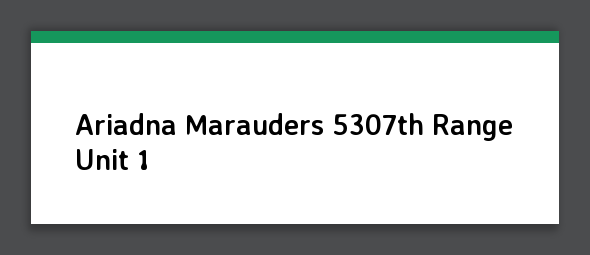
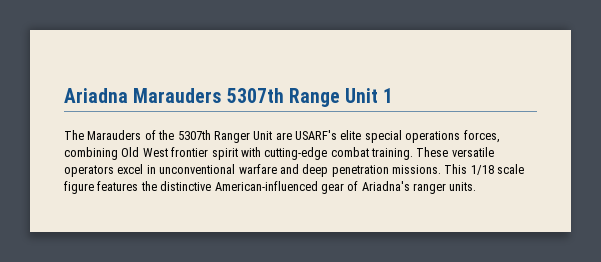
+ The Marauders of the 5307th Ranger Unit are USARF's elite special operations forces, combining Old West frontier spirit with cutting-edge combat training. These versatile operators excel in unconventional warfare and deep penetration missions. This 1/18 scale figure features the distinctive American-influenced gear of Ariadna's ranger units.

